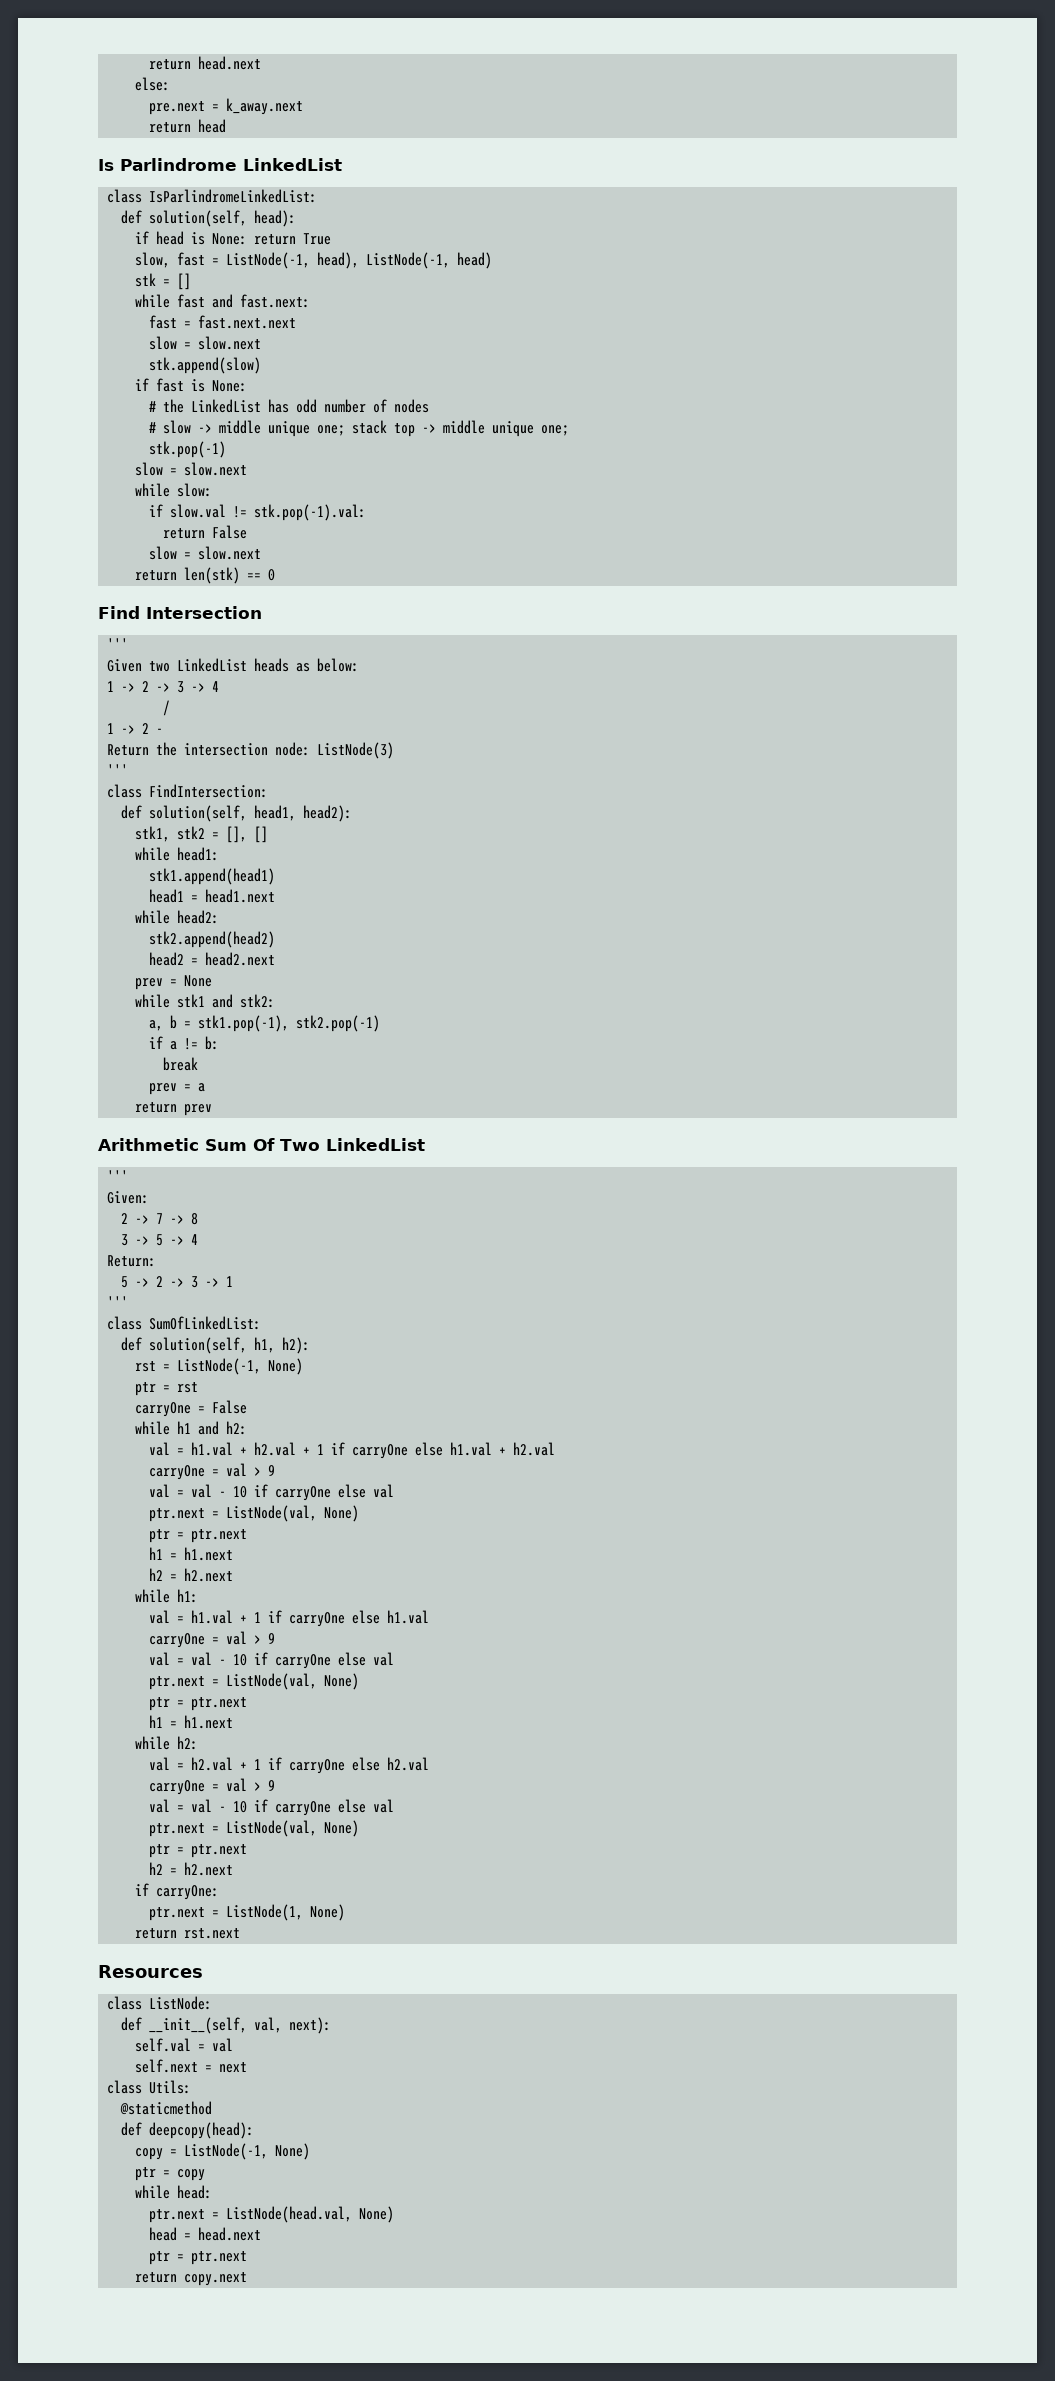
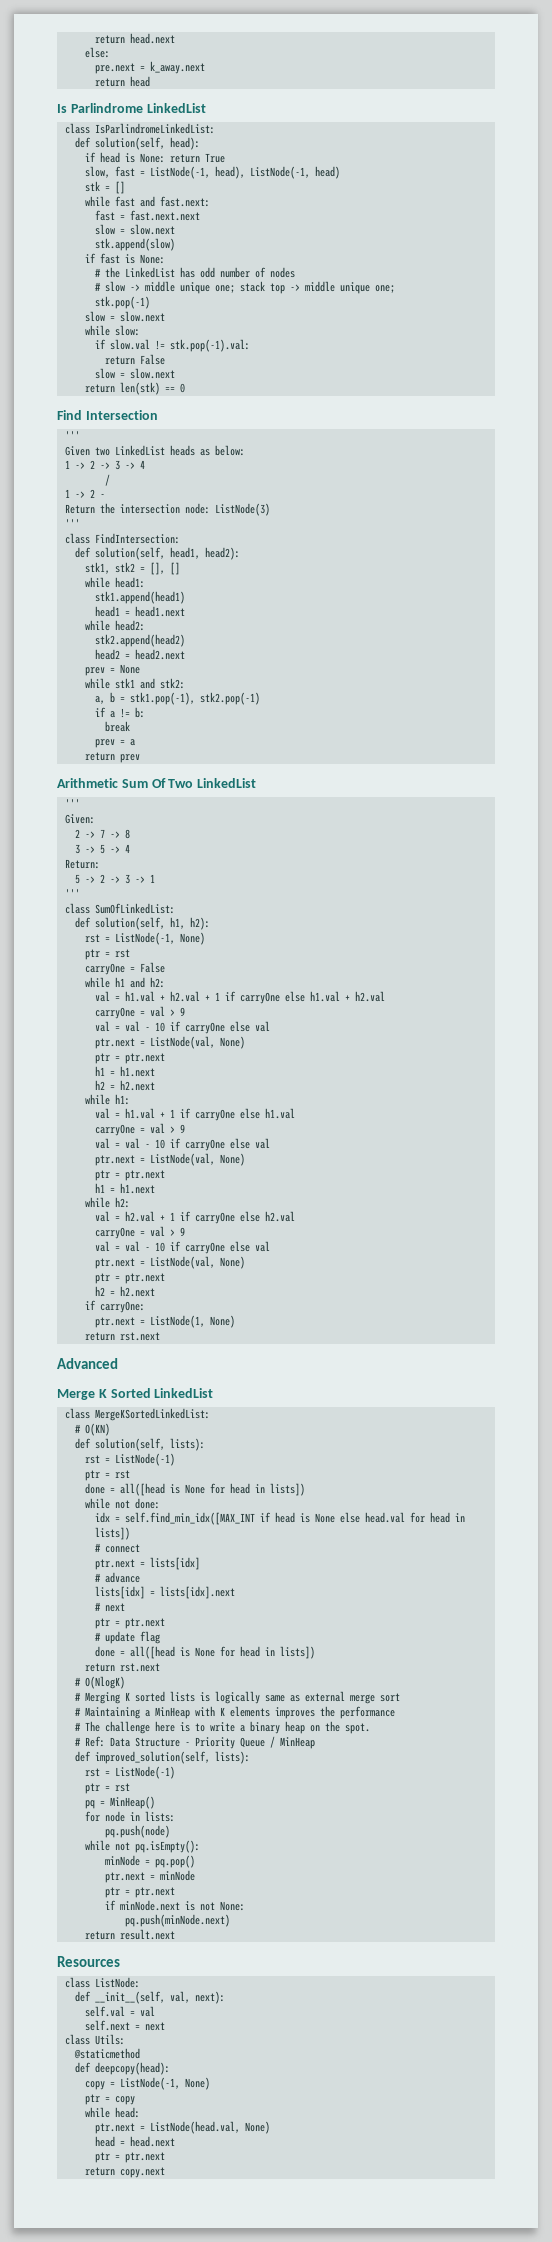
+ Advanced
+ Merge K Sorted LinkedList
+ class MergeKSortedLinkedList:
+ # O(KN)
+ def solution(self, lists):
+ rst = ListNode(-1)
+ ptr = rst
+ done = all([head is None for head in lists])
+ while not done:
+ idx = self.find_min_idx([MAX_INT if head is None else head.val for head in lists])
+ # connect
+ ptr.next = lists[idx]
+ # advance
+ lists[idx] = lists[idx].next
+ # next
+ ptr = ptr.next
+ # update flag
+ done = all([head is None for head in lists])
+ return rst.next
+ # O(NlogK)
+ # Merging K sorted lists is logically same as external merge sort
+ # Maintaining a MinHeap with K elements improves the performance
+ # The challenge here is to write a binary heap on the spot.
+ # Ref: Data Structure - Priority Queue / MinHeap
+ def improved_solution(self, lists):
+ rst = ListNode(-1)
+ ptr = rst
+ pq = MinHeap()
+ for node in lists:
+ pq.push(node)
+ while not pq.isEmpty():
+ minNode = pq.pop()
+ ptr.next = minNode
+ ptr = ptr.next
+ if minNode.next is not None:
+ pq.push(minNode.next)
+ return result.next

